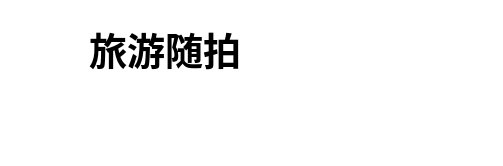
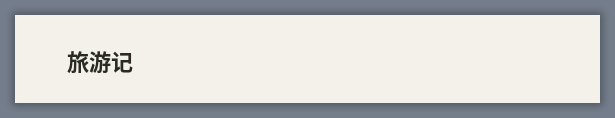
- 旅游随拍
+ 旅游记

